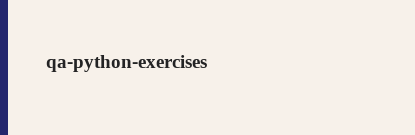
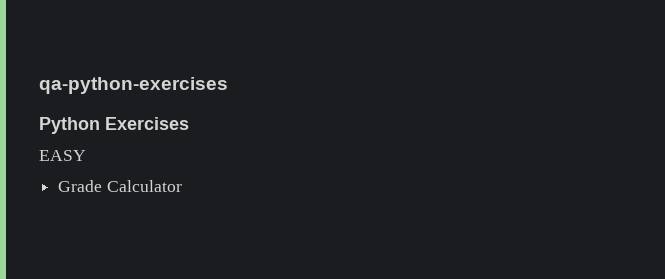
+ Python Exercises
+ EASY
+ Grade Calculator

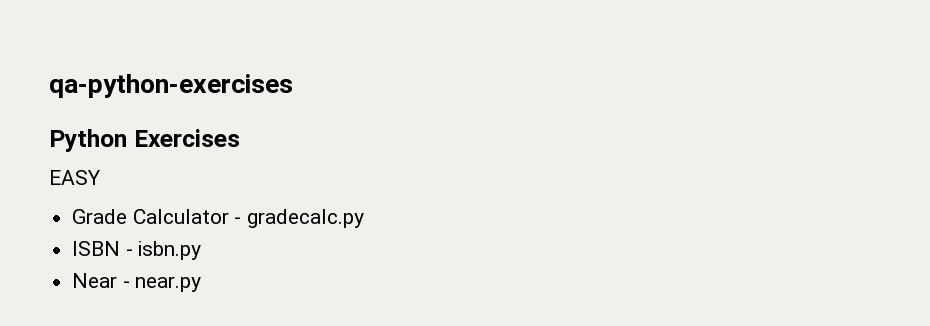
- Grade Calculator
+ Grade Calculator - gradecalc.py
+ ISBN - isbn.py
+ Near - near.py

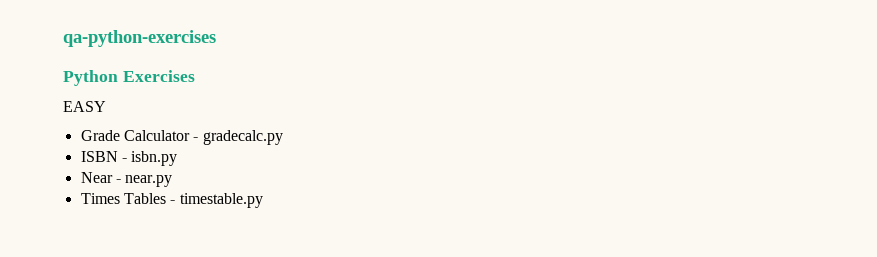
+ Times Tables - timestable.py

